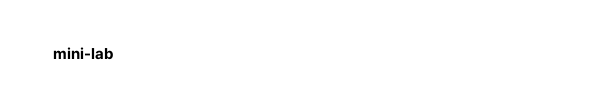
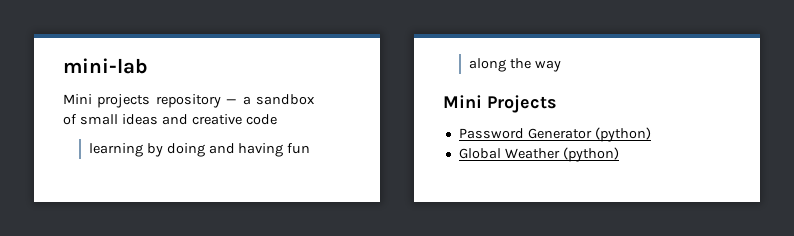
+ Mini projects repository — a sandbox of small ideas and creative code
+ learning by doing and having fun along the way
+ Mini Projects
+ Password Generator (python)
+ Global Weather (python)

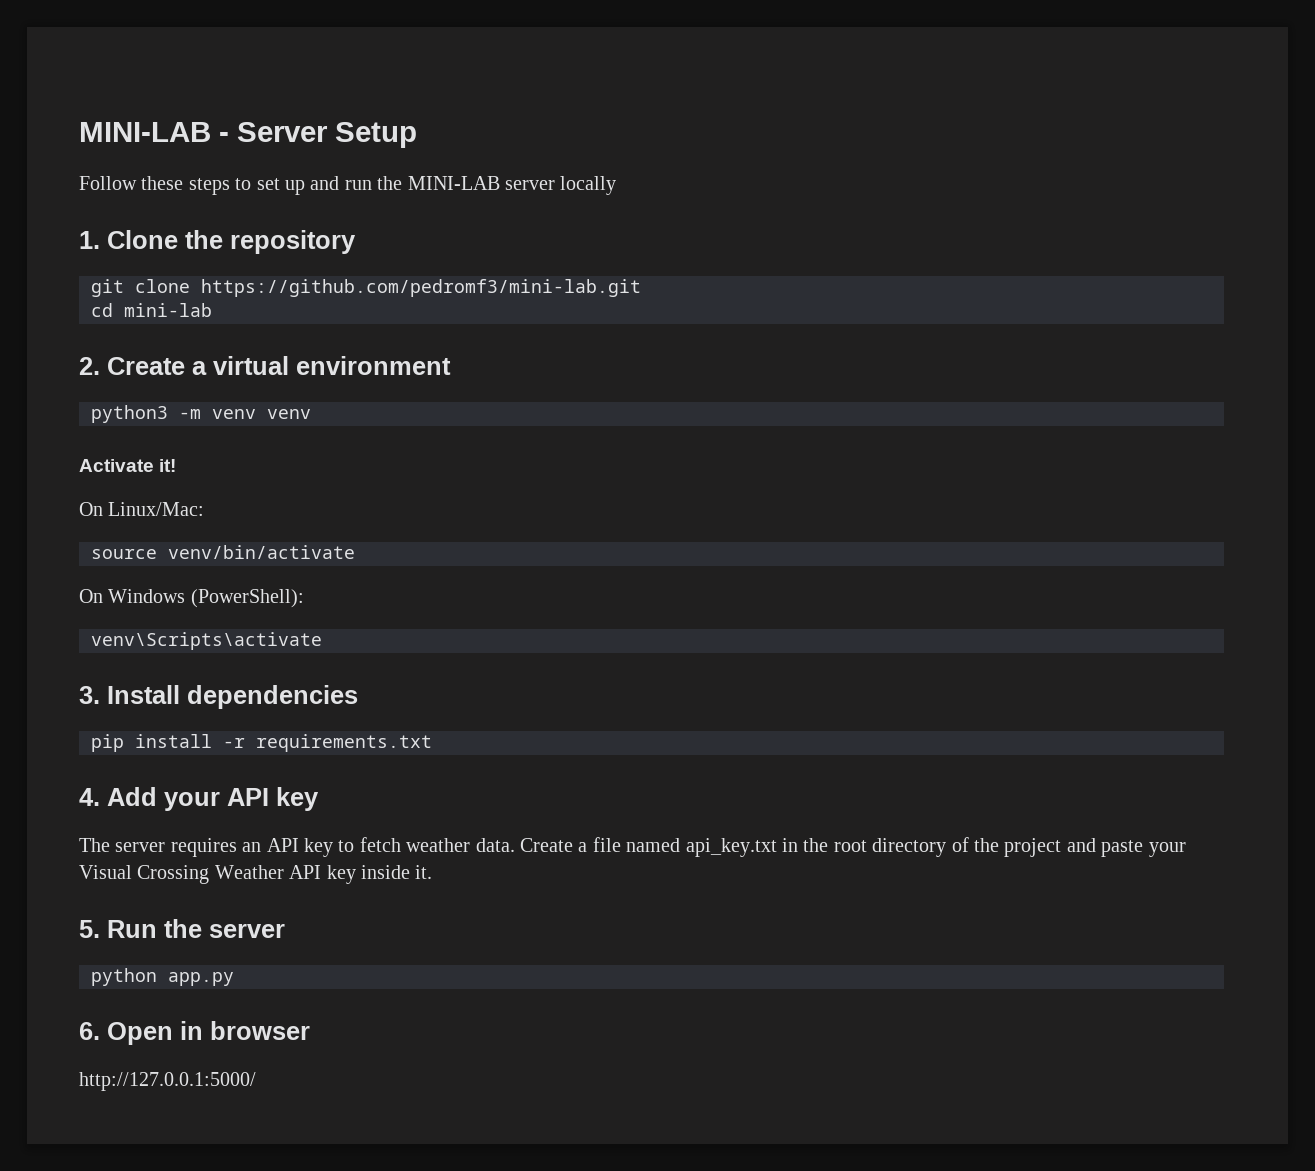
- mini-lab
- Mini projects repository — a sandbox of small ideas and creative code
- learning by doing and having fun along the way
- Mini Projects
- Password Generator (python)
- Global Weather (python)
+ MINI-LAB - Server Setup
+ Follow these steps to set up and run the MINI-LAB server locally
+ 1. Clone the repository
+ git clone https://github.com/pedromf3/mini-lab.git
+ cd mini-lab
+ 2. Create a virtual environment
+ python3 -m venv venv
+ Activate it!
+ On Linux/Mac:
+ source venv/bin/activate
+ On Windows (PowerShell):
+ venv\Scripts\activate
+ 3. Install dependencies
+ pip install -r requirements.txt
+ 4. Add your API key
+ The server requires an API key to fetch weather data. Create a file named api_key.txt in the root directory of the project and paste your Visual Crossing Weather API key inside it.
+ 5. Run the server
+ python app.py
+ 6. Open in browser
+ http://127.0.0.1:5000/

